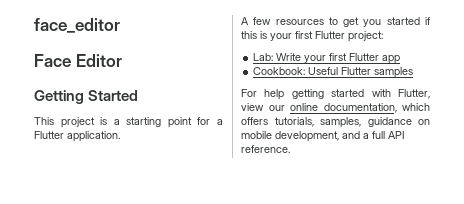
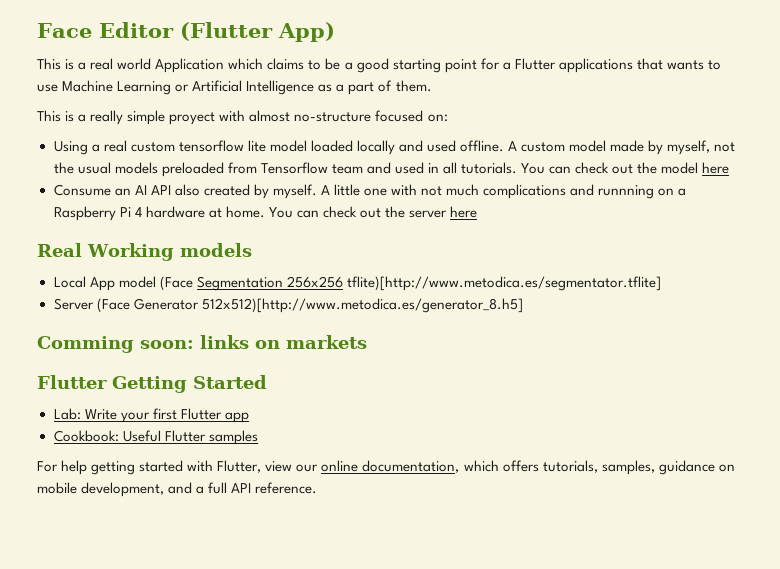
- face_editor
- Face Editor
- Getting Started
- This project is a starting point for a Flutter application.
- A few resources to get you started if this is your first Flutter project:
+ Face Editor (Flutter App)
+ This is a real world Application which claims to be a good starting point for a Flutter applications that wants to use Machine Learning or Artificial Intelligence as a part of them.
+ This is a really simple proyect with almost no-structure focused on:
+ Using a real custom tensorflow lite model loaded locally and used offline. A custom model made by myself, not the usual models preloaded from Tensorflow team and used in all tutorials. You can check out the model here
+ Consume an AI API also created by myself. A little one with not much complications and runnning on a Raspberry Pi 4 hardware at home. You can check out the server here
+ Real Working models
+ Local App model (Face Segmentation 256x256 tflite)[http://www.metodica.es/segmentator.tflite]
+ Server (Face Generator 512x512)[http://www.metodica.es/generator_8.h5]
+ Comming soon: links on markets
+ Flutter Getting Started

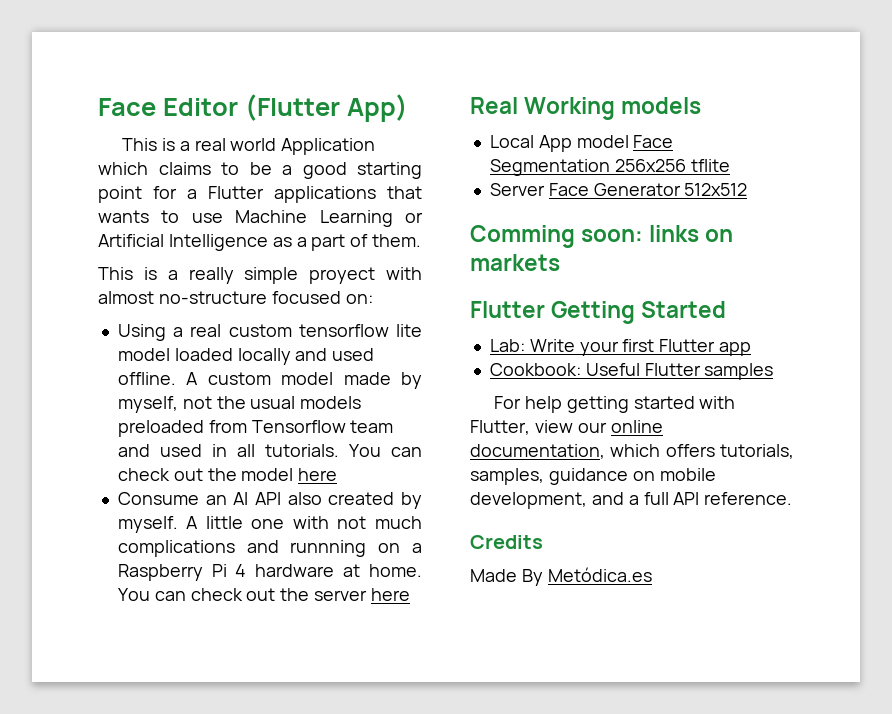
- Local App model (Face Segmentation 256x256 tflite)[http://www.metodica.es/segmentator.tflite]
+ Local App model Face Segmentation 256x256 tflite
- Server (Face Generator 512x512)[http://www.metodica.es/generator_8.h5]
+ Server Face Generator 512x512
+ Credits
+ Made By Metódica.es

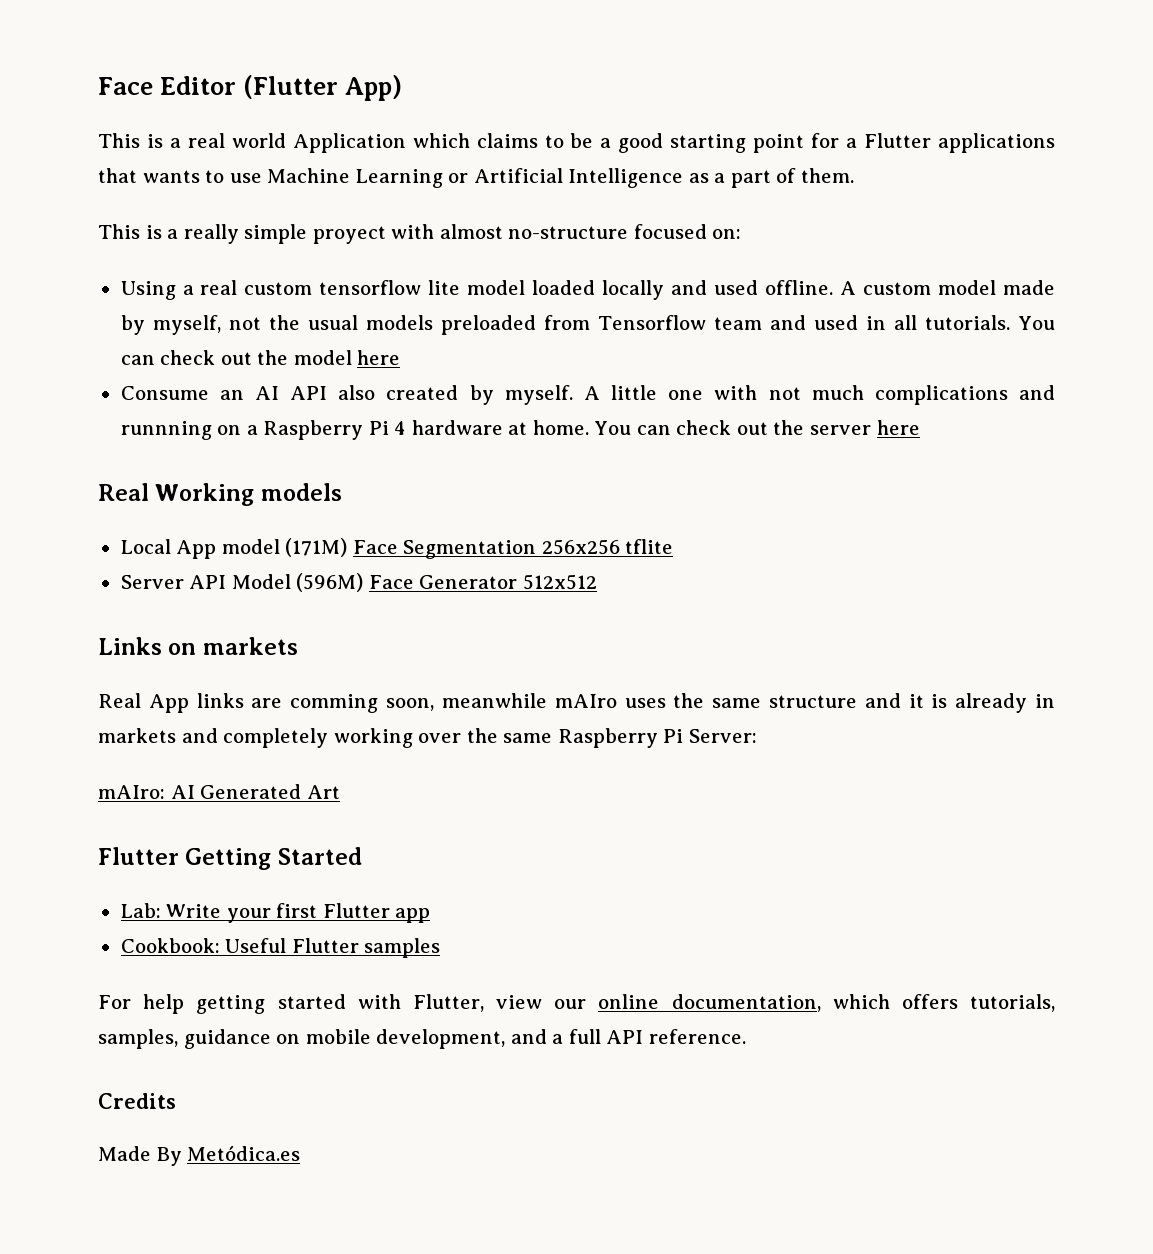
- Local App model Face Segmentation 256x256 tflite
+ Local App model (171M) Face Segmentation 256x256 tflite
- Server Face Generator 512x512
+ Server API Model (596M) Face Generator 512x512
- Comming soon: links on markets
+ Links on markets
+ Real App links are comming soon, meanwhile mAIro uses the same structure and it is already in markets and completely working over the same Raspberry Pi Server:
+ mAIro: AI Generated Art

